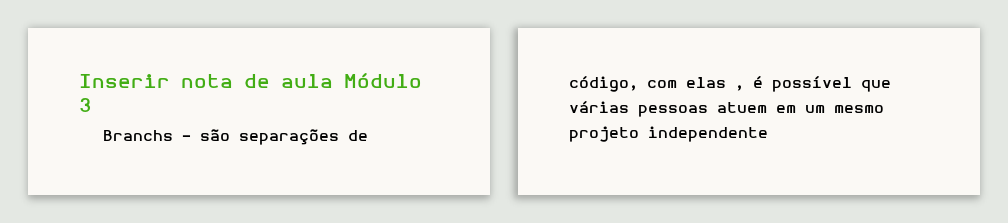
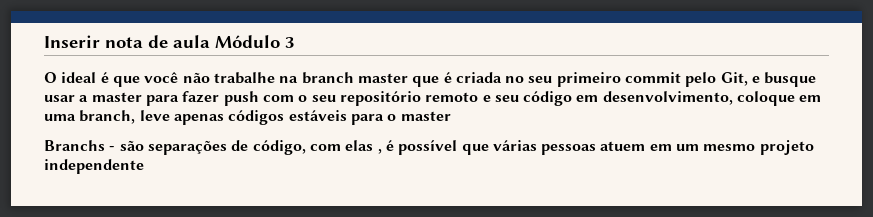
+ O ideal é que você não trabalhe na branch master que é criada no seu primeiro commit pelo Git, e busque usar a master para fazer push com o seu repositório remoto e seu código em desenvolvimento, coloque em uma branch, leve apenas códigos estáveis para o master

